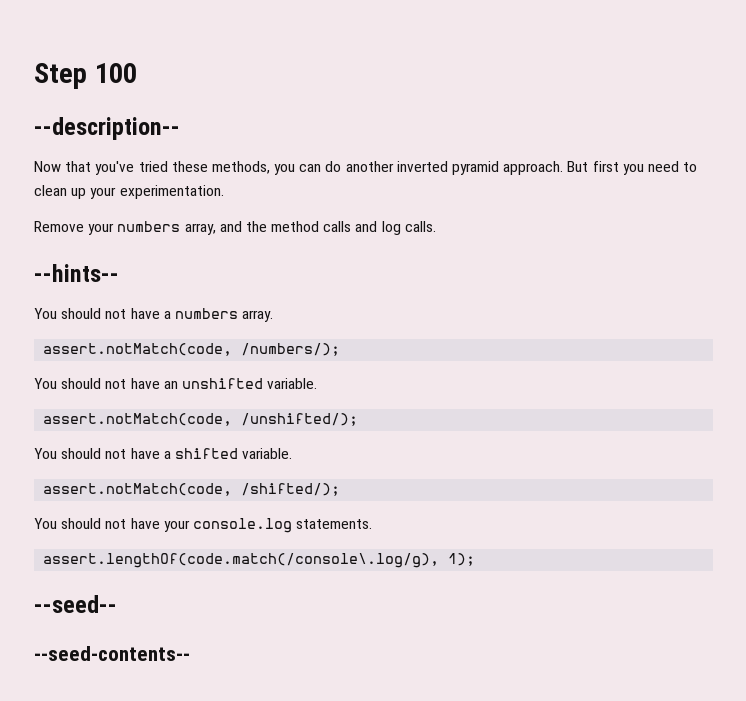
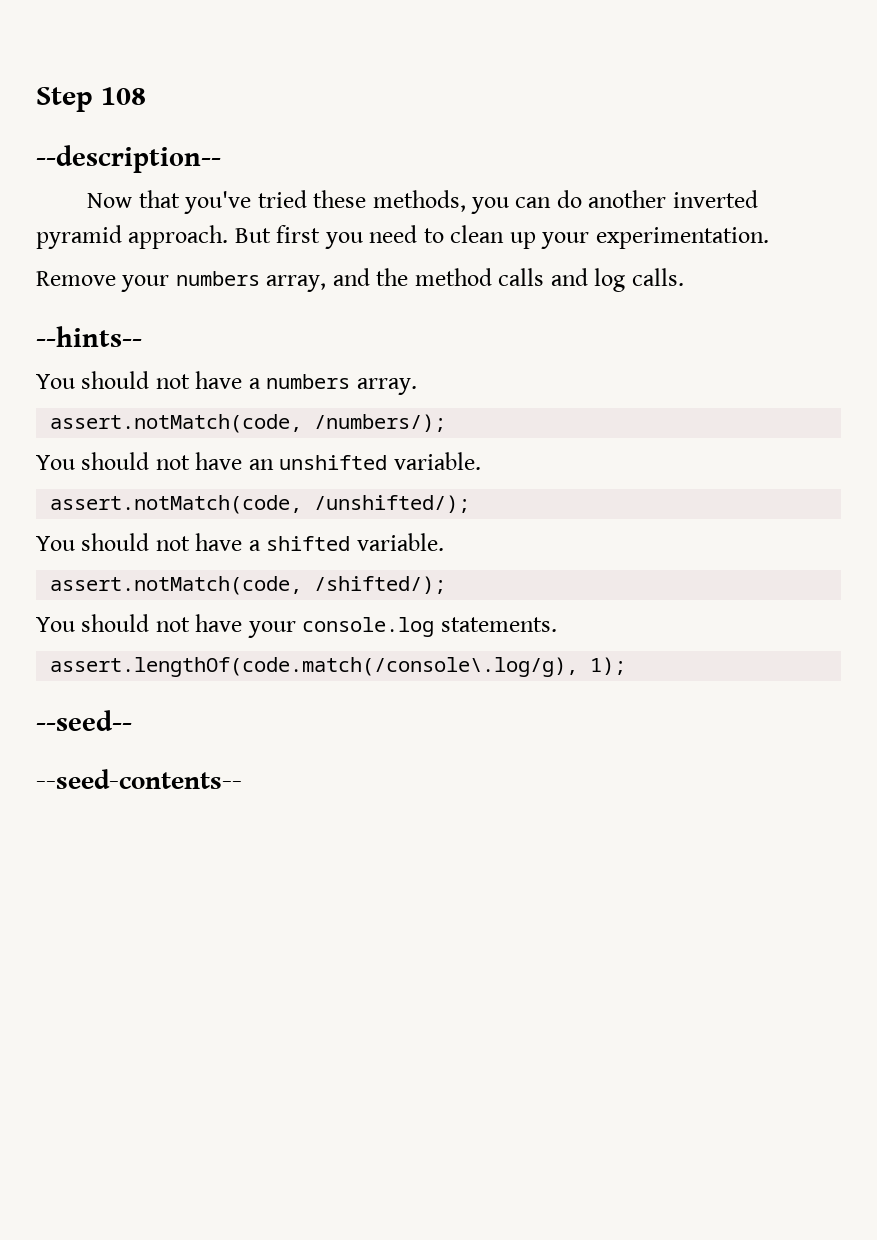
- Step 100
+ Step 108

